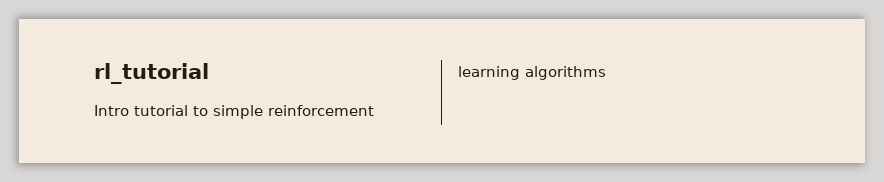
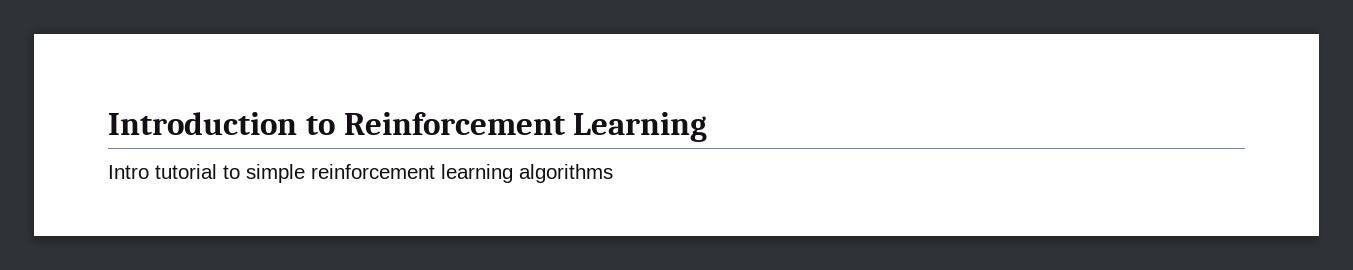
- rl_tutorial
+ Introduction to Reinforcement Learning

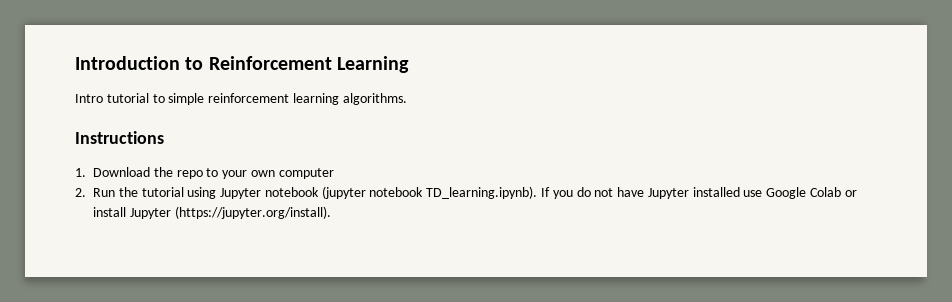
- Intro tutorial to simple reinforcement learning algorithms
+ Intro tutorial to simple reinforcement learning algorithms.
+ Instructions
+ 1. Download the repo to your own computer
+ 2. Run the tutorial using Jupyter notebook (jupyter notebook TD_learning.ipynb). If you do not have Jupyter installed use Google Colab or install Jupyter (https://jupyter.org/install).

